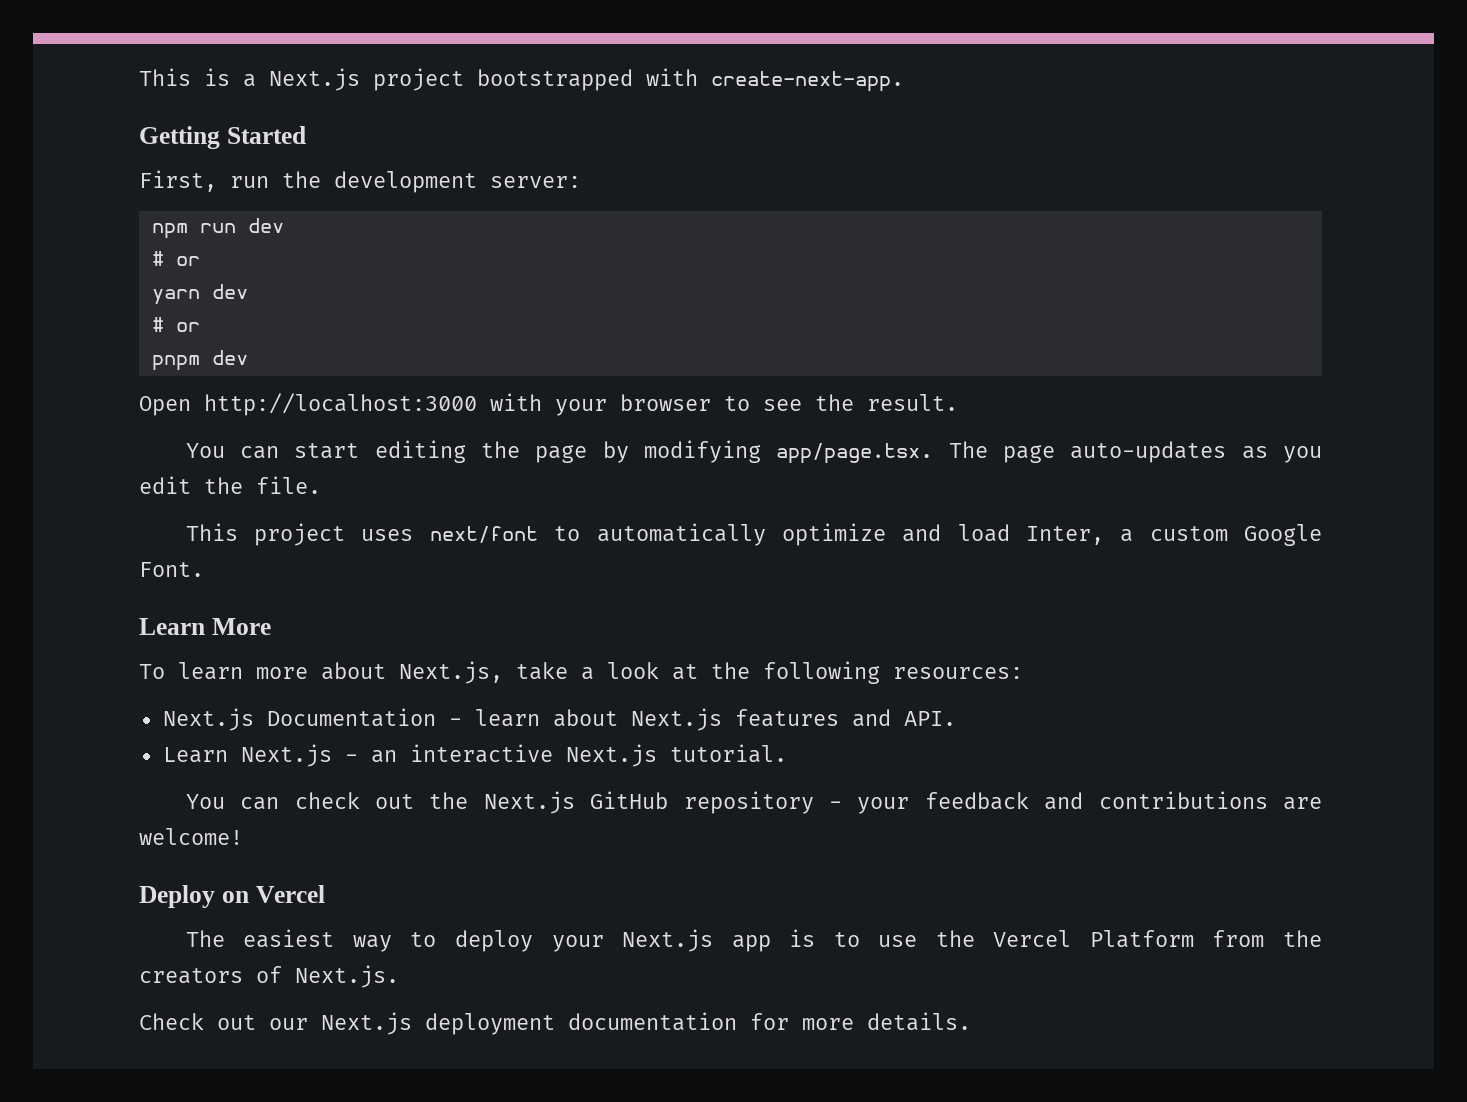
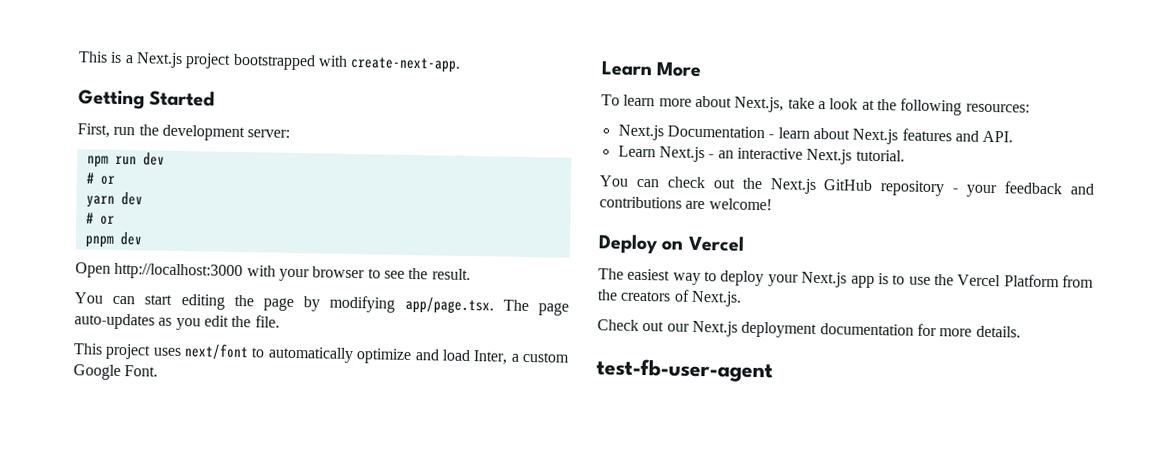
+ test-fb-user-agent

